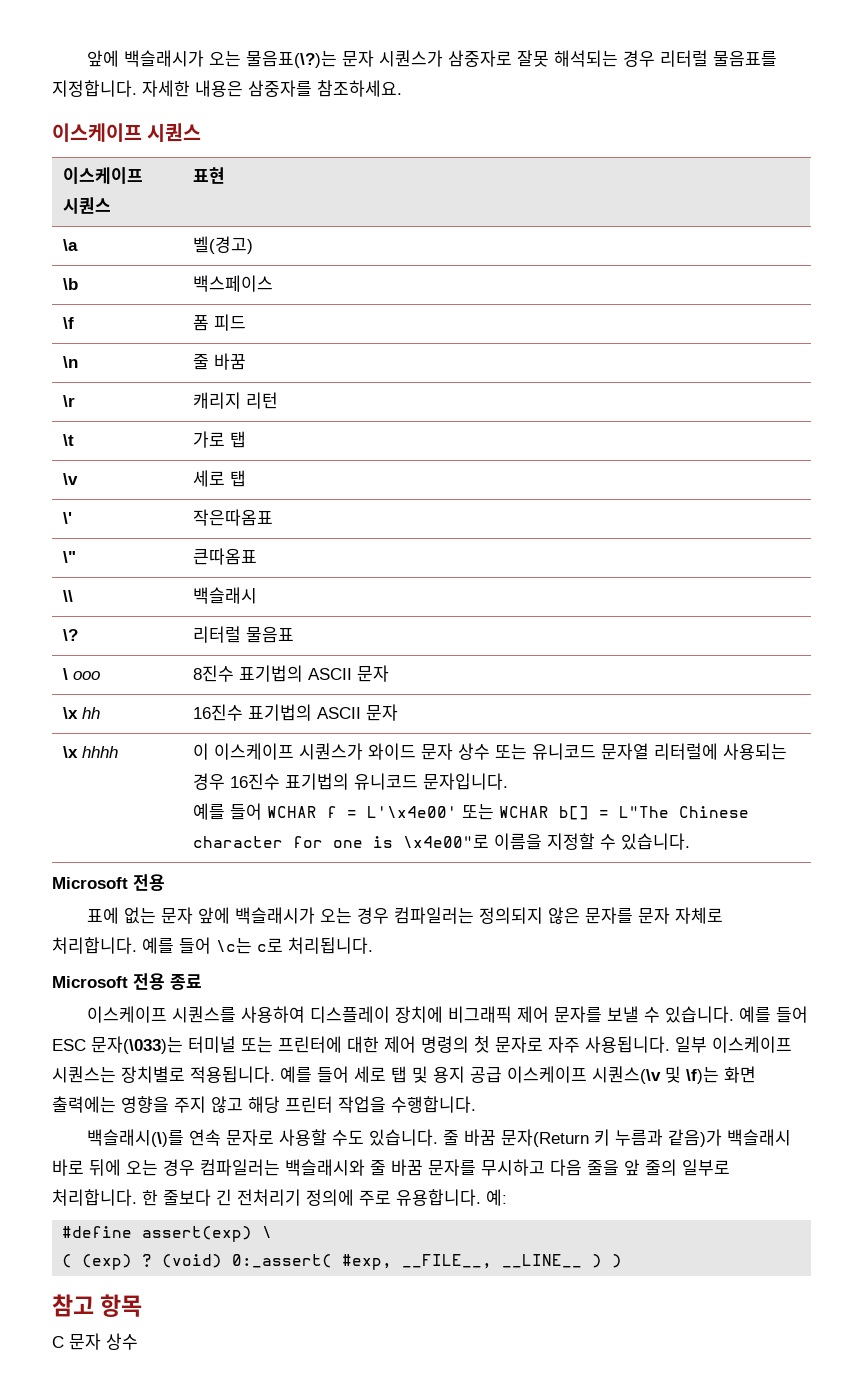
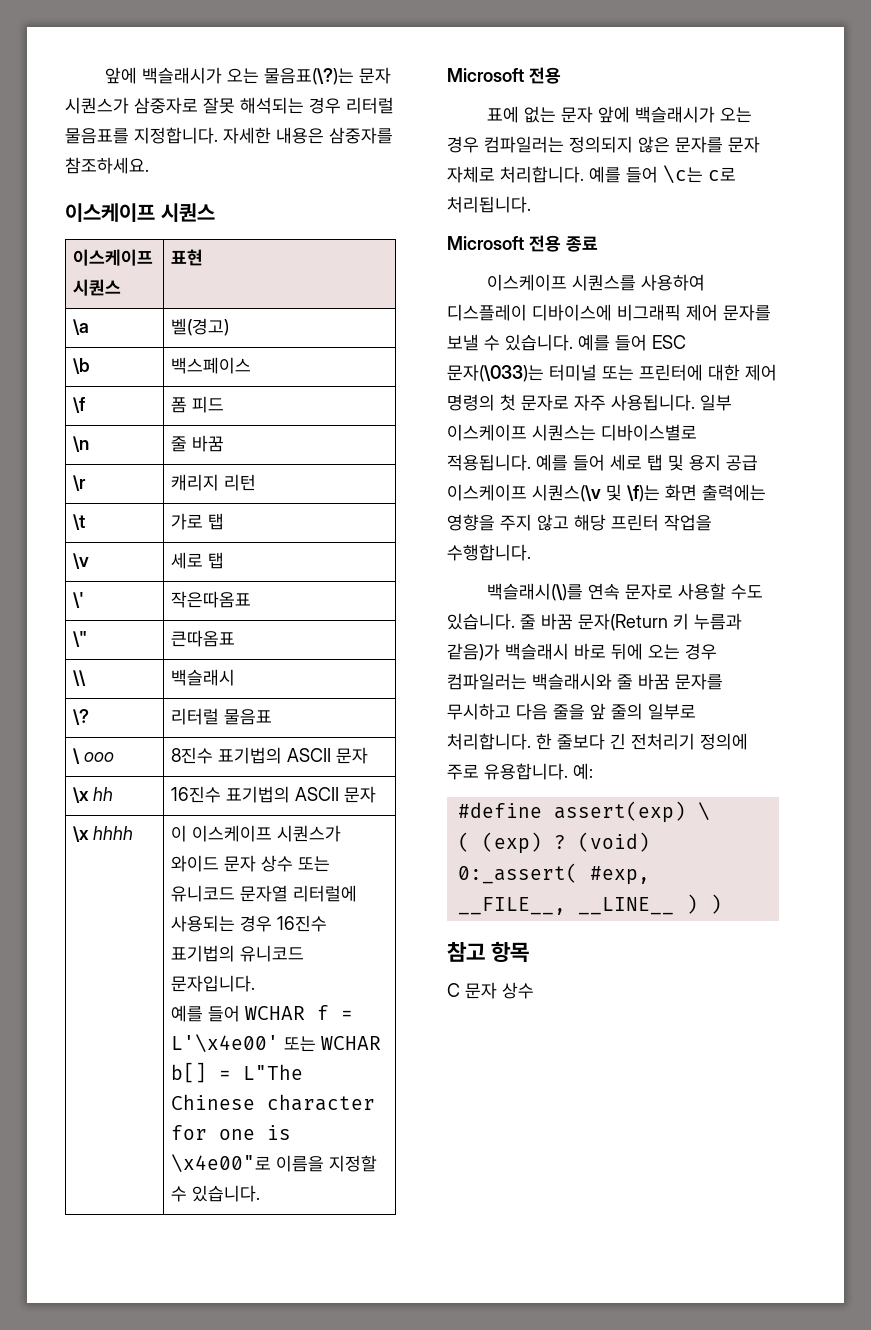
- 이스케이프 시퀀스를 사용하여 디스플레이 장치에 비그래픽 제어 문자를 보낼 수 있습니다.
+ 이스케이프 시퀀스를 사용하여 디스플레이 디바이스에 비그래픽 제어 문자를 보낼 수 있습니다.
- 일부 이스케이프 시퀀스는 장치별로 적용됩니다.
+ 일부 이스케이프 시퀀스는 디바이스별로 적용됩니다.

